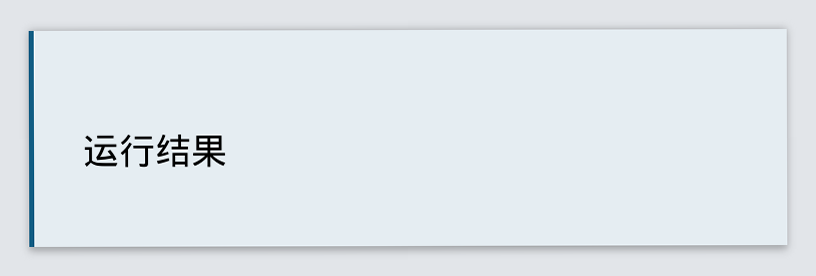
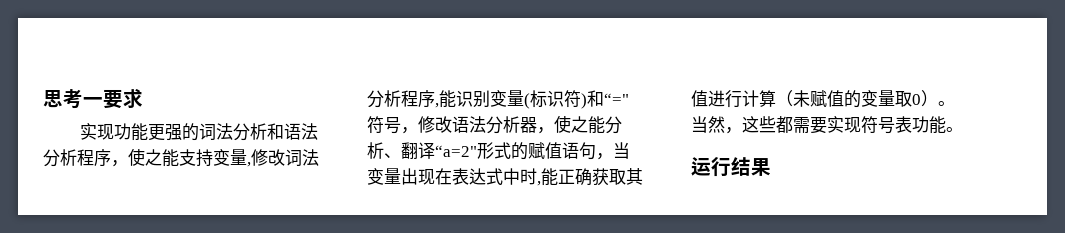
+ 思考一要求
+ 实现功能更强的词法分析和语法分析程序，使之能支持变量,修改词法分析程序,能识别变量(标识符)和“="符号，修改语法分析器，使之能分析、翻译“a=2"形式的赋值语句，当变量出现在表达式中时,能正确获取其值进行计算（未赋值的变量取0）。当然，这些都需要实现符号表功能。

